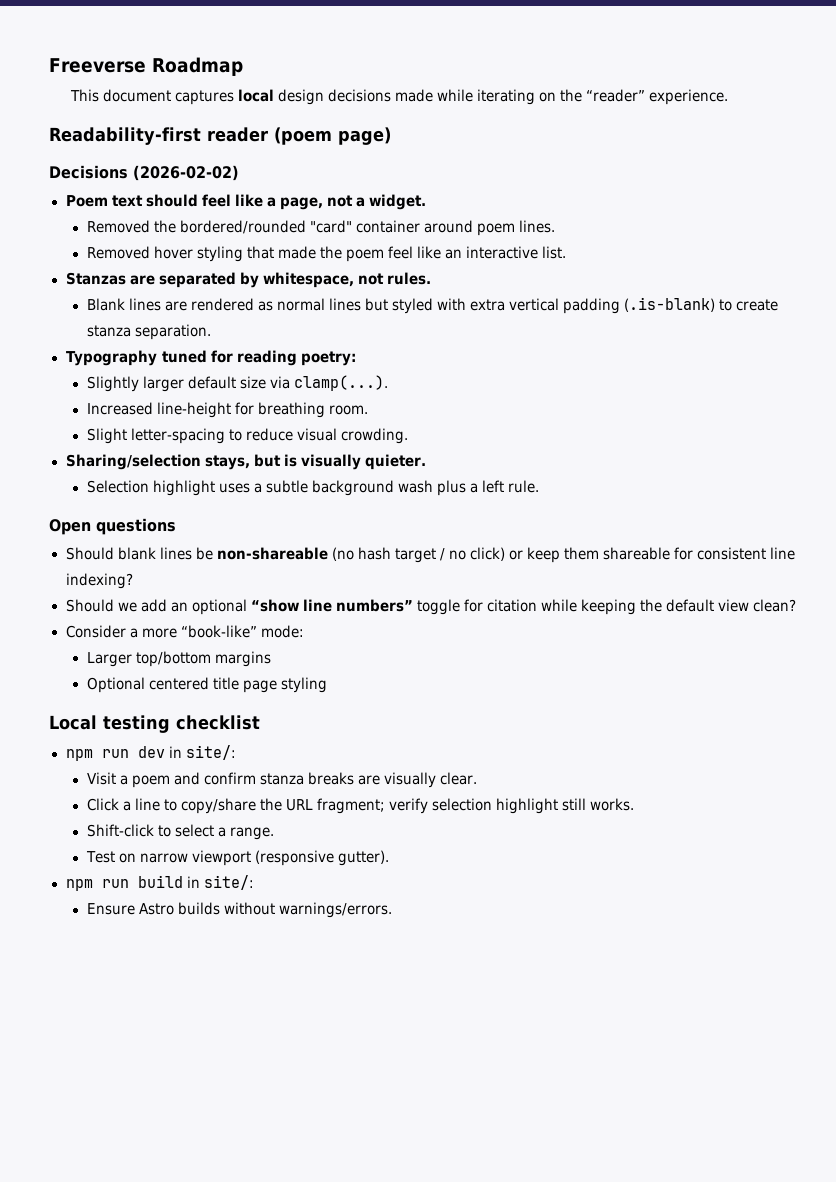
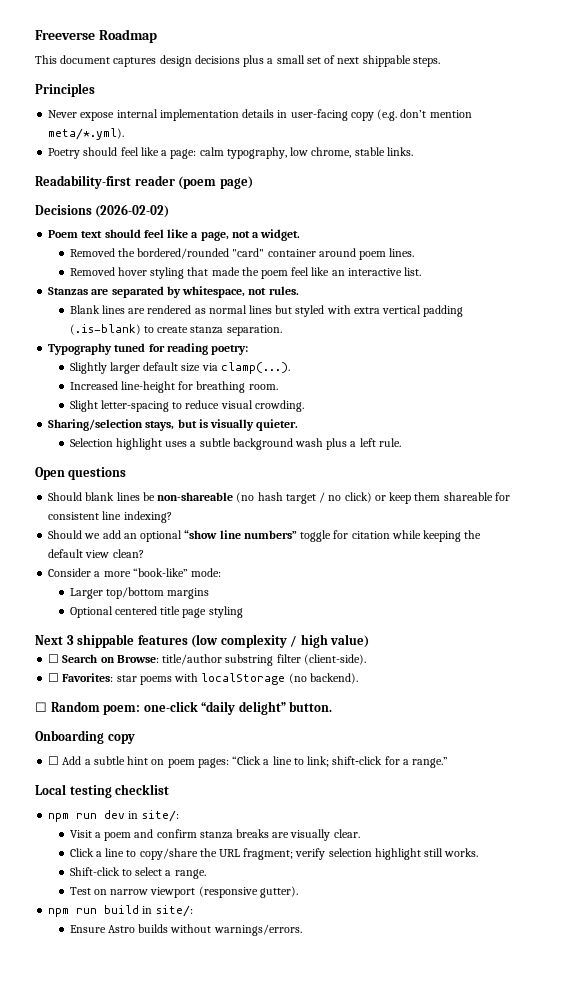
- This document captures local design decisions made while iterating on the “reader” experience.
+ This document captures design decisions plus a small set of next shippable steps.
+ Principles
+ Never expose internal implementation details in user-facing copy (e.g. don’t mention meta/*.yml).
+ Poetry should feel like a page: calm typography, low chrome, stable links.
+ Next 3 shippable features (low complexity / high value)
+ ☐ Search on Browse: title/author substring filter (client-side).
+ ☐ Favorites: star poems with localStorage (no backend).
+ ☐ Random poem: one-click “daily delight” button.
+ Onboarding copy
+ ☐ Add a subtle hint on poem pages: “Click a line to link; shift‑click for a range.”

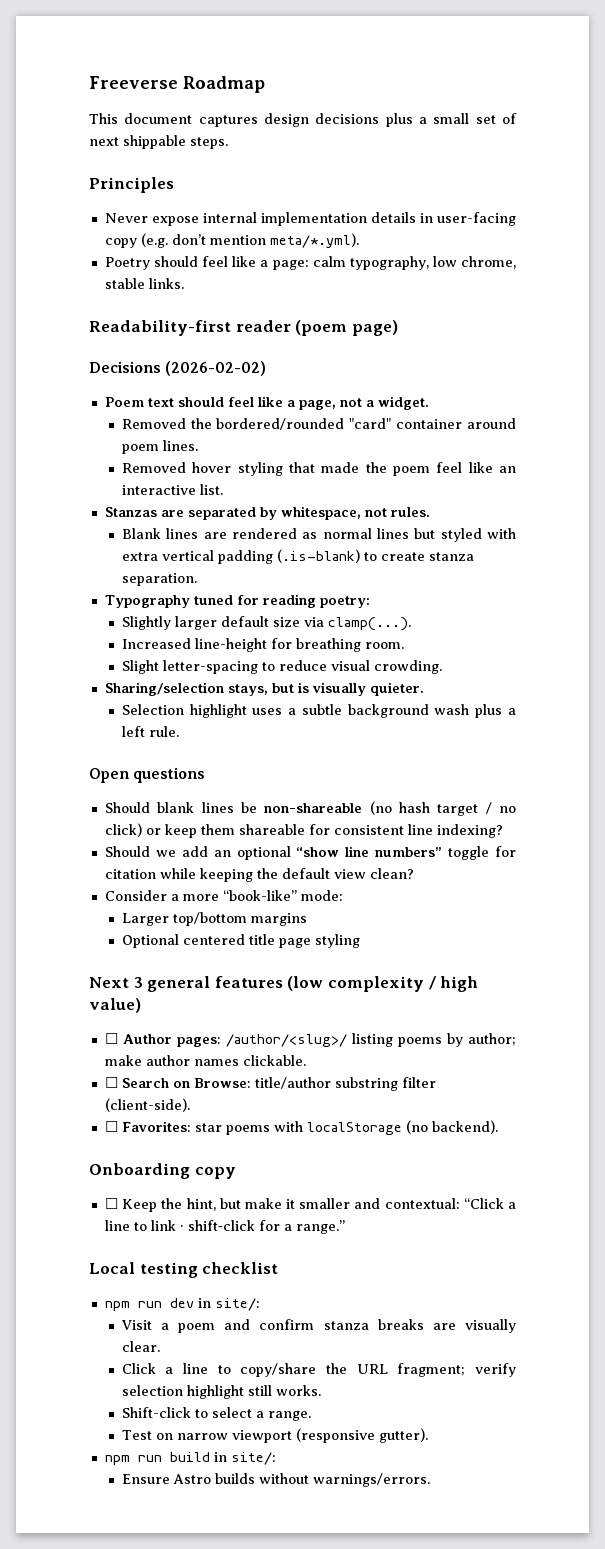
- Next 3 shippable features (low complexity / high value)
+ Next 3 general features (low complexity / high value)
+ ☐ Author pages: /author/<slug>/ listing poems by author; make author names clickable.
- ☐ Random poem: one-click “daily delight” button.
  Onboarding copy
- ☐ Add a subtle hint on poem pages: “Click a line to link; shift‑click for a range.”
+ ☐ Keep the hint, but make it smaller and contextual: “Click a line to link · shift‑click for a range.”

